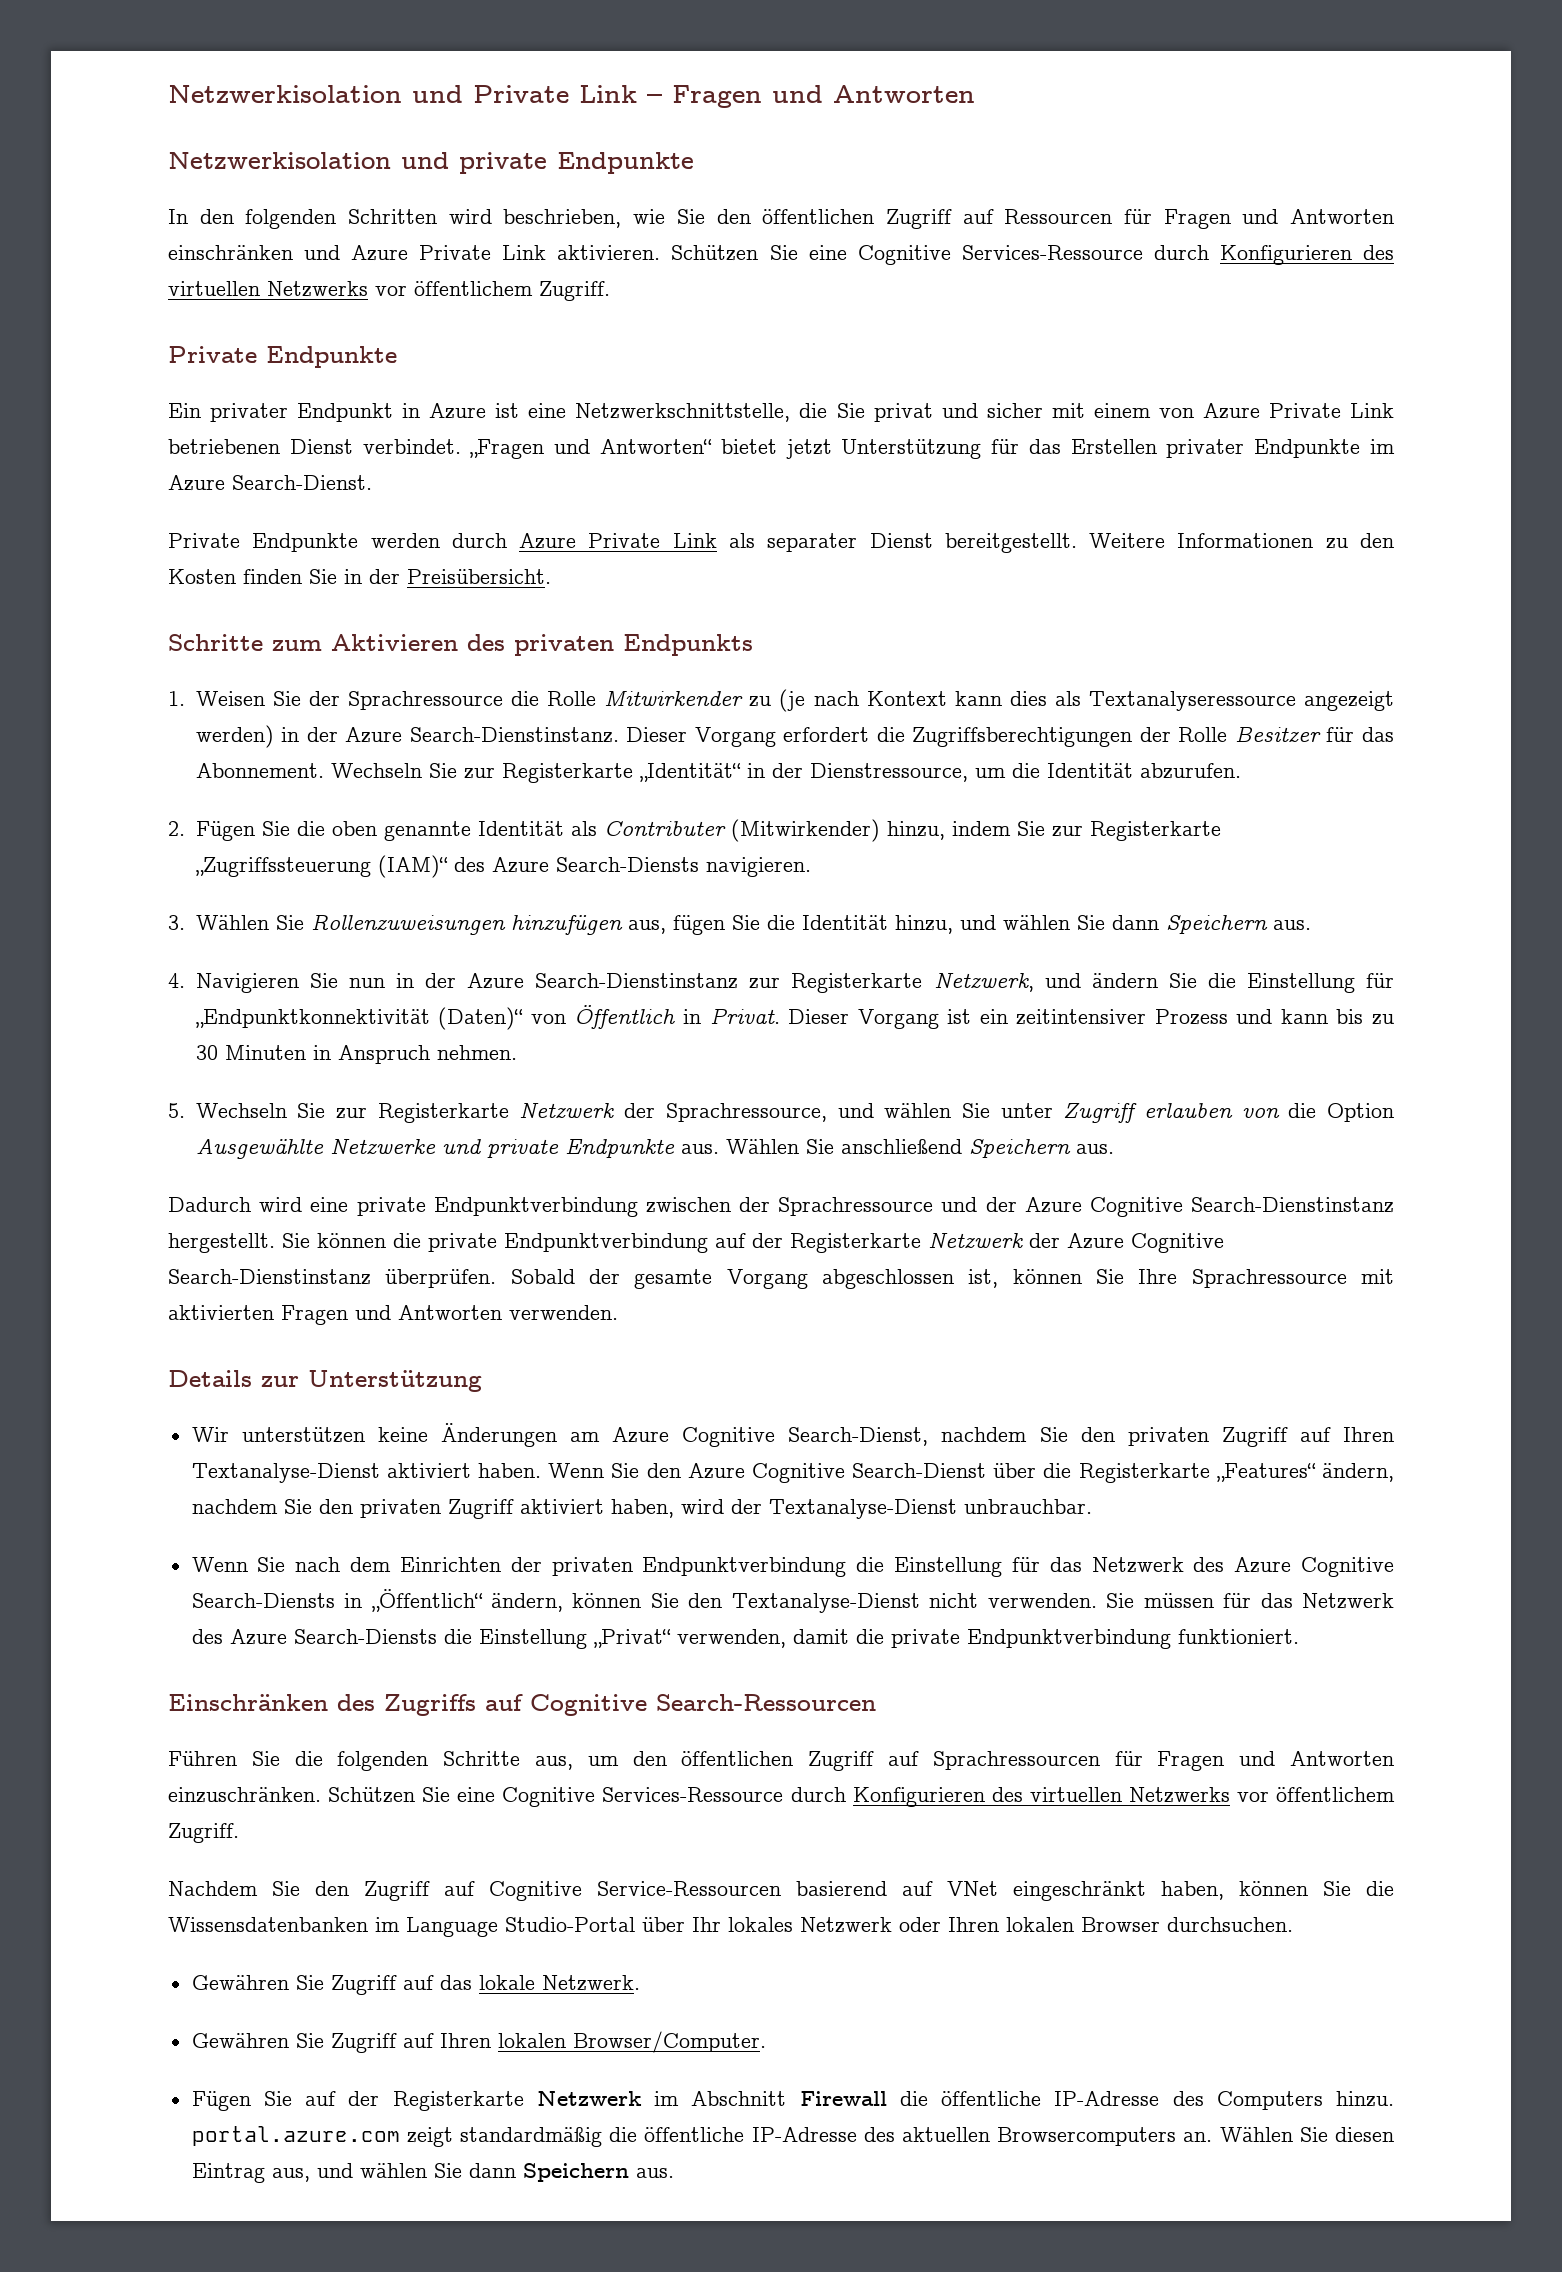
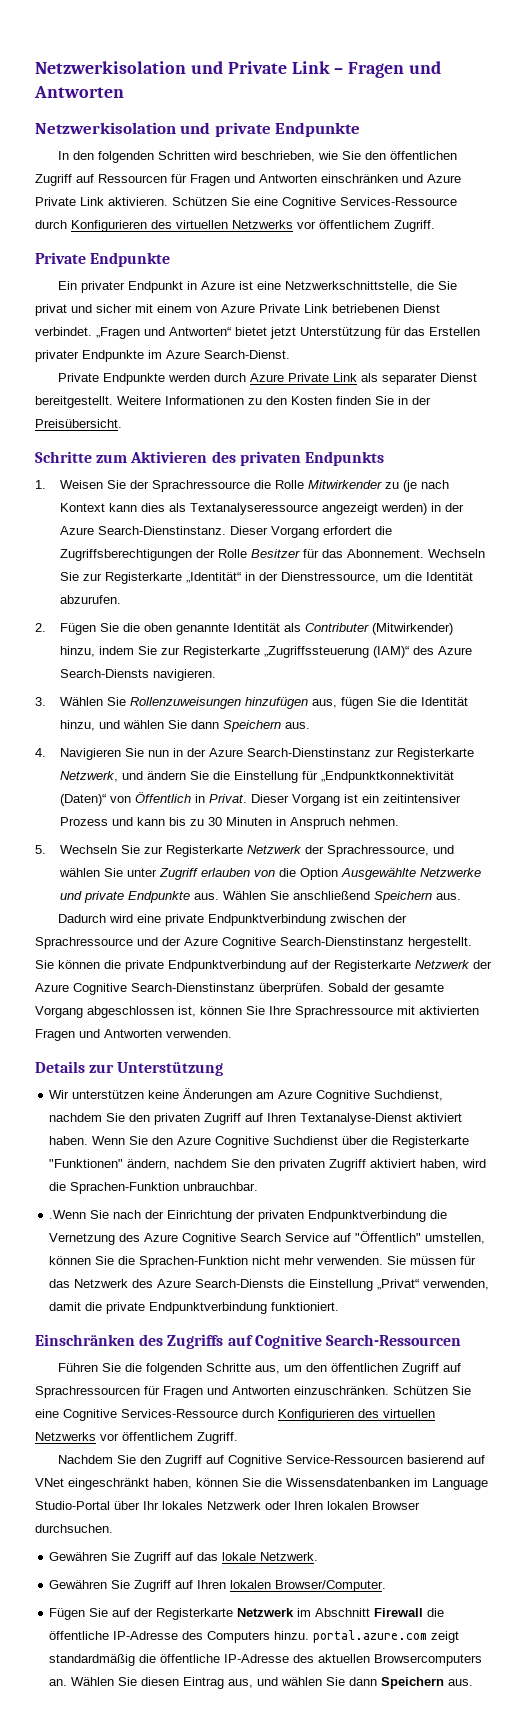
- Wir unterstützen keine Änderungen am Azure Cognitive Search-Dienst, nachdem Sie den privaten Zugriff auf Ihren Textanalyse-Dienst aktiviert haben.
+ Wir unterstützen keine Änderungen am Azure Cognitive Suchdienst, nachdem Sie den privaten Zugriff auf Ihren Textanalyse-Dienst aktiviert haben.
- Wenn Sie den Azure Cognitive Search-Dienst über die Registerkarte „Features“ ändern, nachdem Sie den privaten Zugriff aktiviert haben, wird der Textanalyse-Dienst unbrauchbar.
+ Wenn Sie den Azure Cognitive Suchdienst über die Registerkarte "Funktionen" ändern, nachdem Sie den privaten Zugriff aktiviert haben, wird die Sprachen-Funktion unbrauchbar.
- Wenn Sie nach dem Einrichten der privaten Endpunktverbindung die Einstellung für das Netzwerk des Azure Cognitive Search-Diensts in „Öffentlich“ ändern, können Sie den Textanalyse-Dienst nicht verwenden.
+ .Wenn Sie nach der Einrichtung der privaten Endpunktverbindung die Vernetzung des Azure Cognitive Search Service auf "Öffentlich" umstellen, können Sie die Sprachen-Funktion nicht mehr verwenden.

